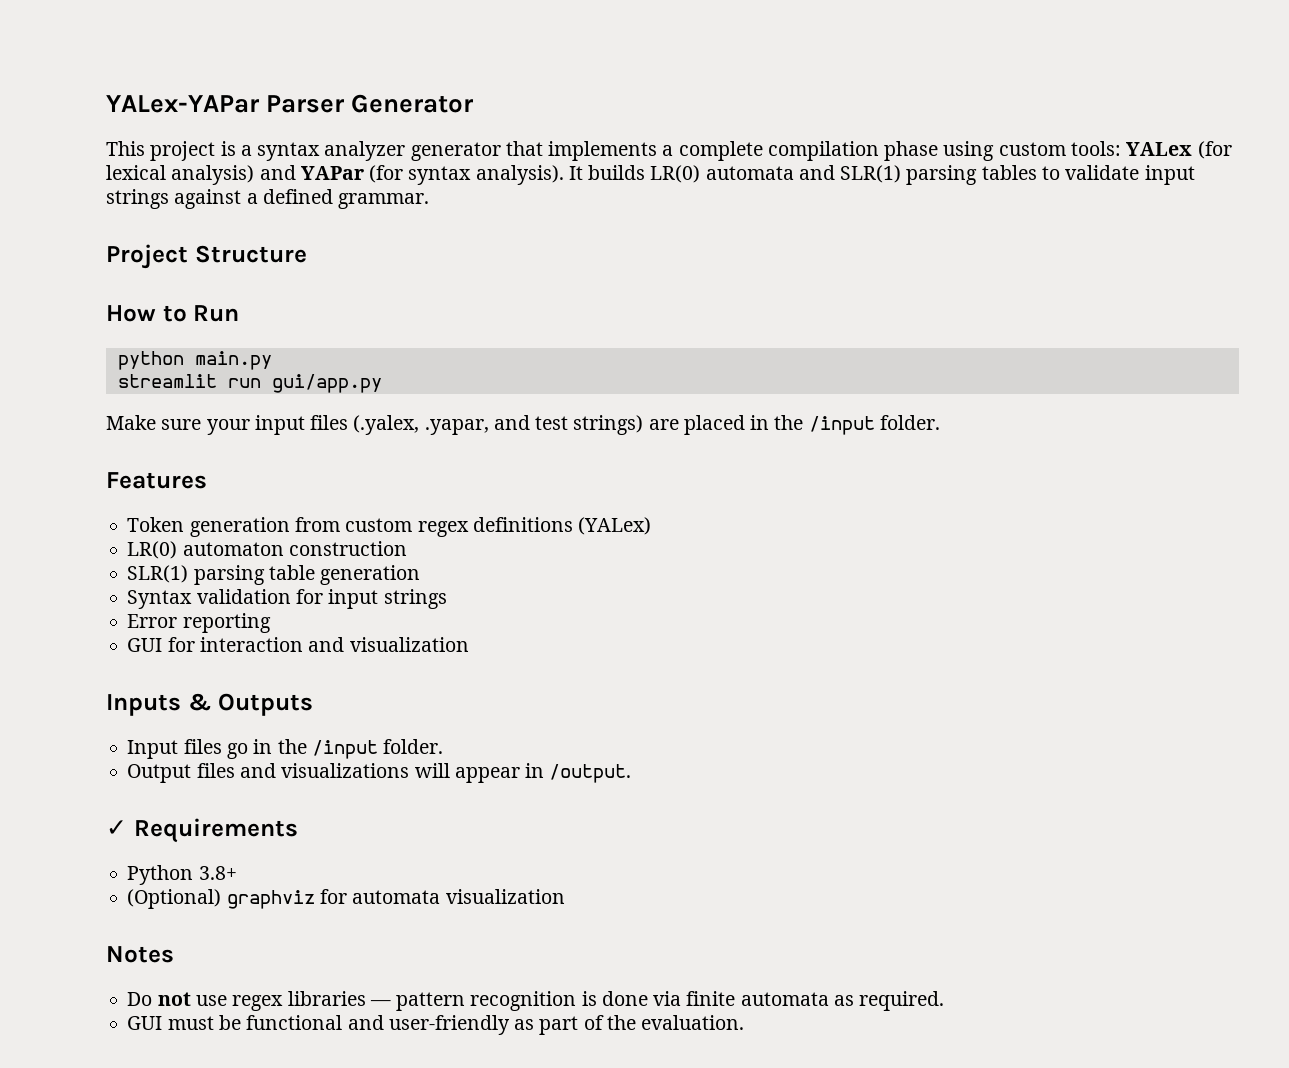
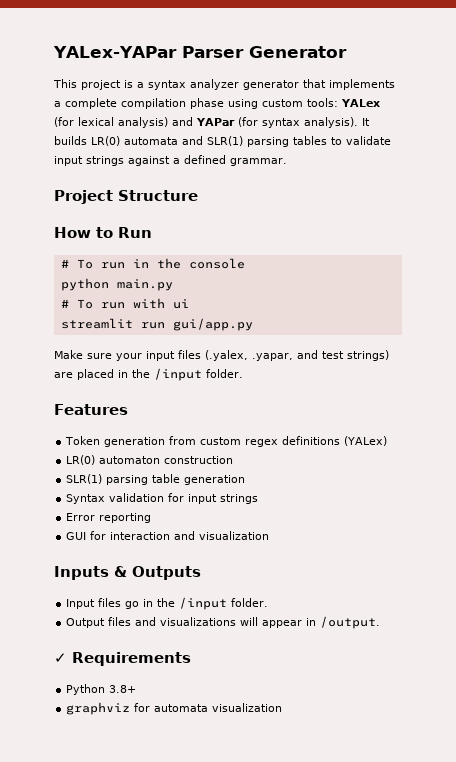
+ # To run in the console
  python main.py
+ # To run with ui
- (Optional) graphviz for automata visualization
+ graphviz for automata visualization
- Notes
- Do not use regex libraries — pattern recognition is done via finite automata as required.
- GUI must be functional and user-friendly as part of the evaluation.

